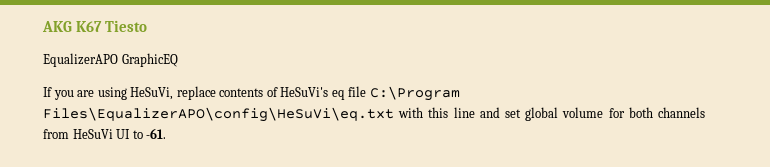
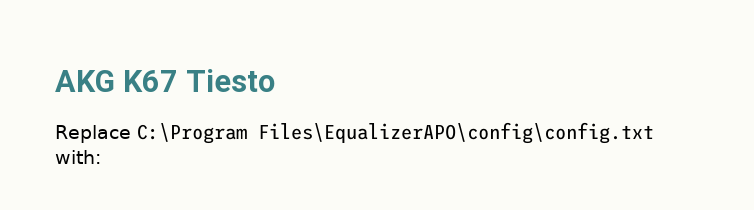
- EqualizerAPO GraphicEQ
- If you are using HeSuVi, replace contents of HeSuVi's eq file C:\Program Files\EqualizerAPO\config\HeSuVi\eq.txt with this line and set global volume for both channels from HeSuVi UI to -61.
+ Replace C:\Program Files\EqualizerAPO\config\config.txt with:

